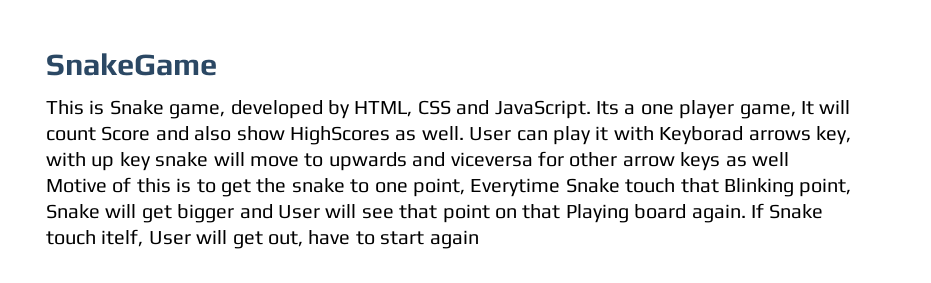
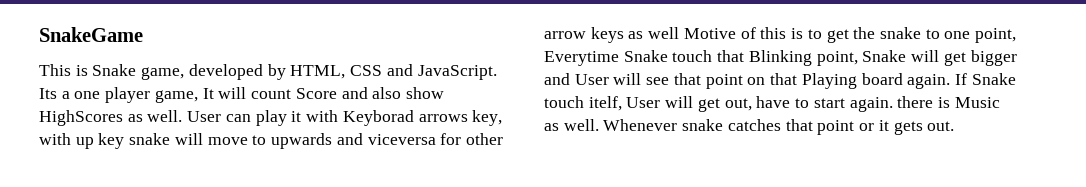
- If Snake touch itelf, User will get out, have to start again
+ If Snake touch itelf, User will get out, have to start again. there is Music as well. Whenever snake catches that point or it gets out.

